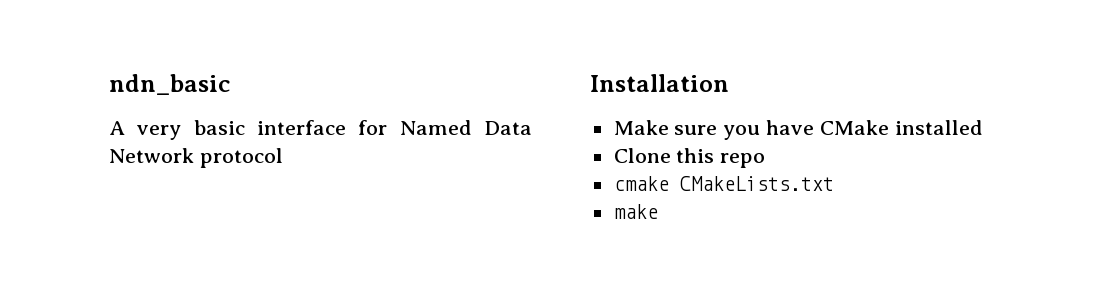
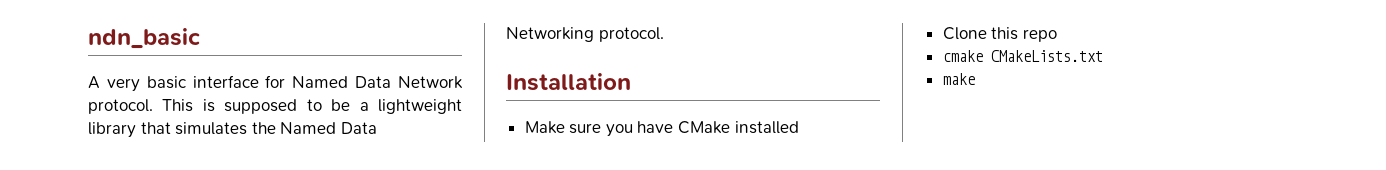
- A very basic interface for Named Data Network protocol
+ A very basic interface for Named Data Network protocol. This is supposed to be a lightweight library that simulates the Named Data Networking protocol.

